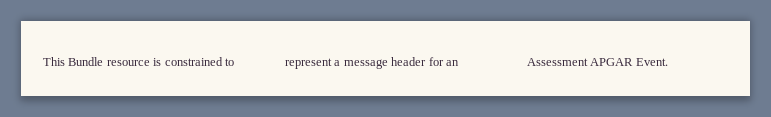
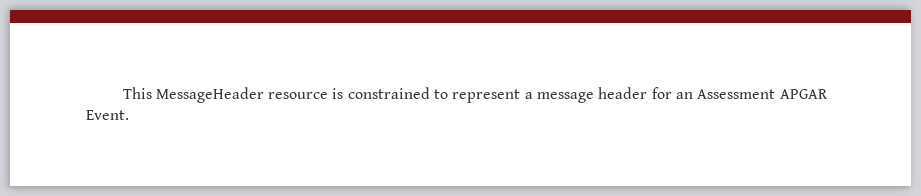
- This Bundle resource is constrained to represent a message header for an Assessment APGAR Event.
+ This MessageHeader resource is constrained to represent a message header for an Assessment APGAR Event.

